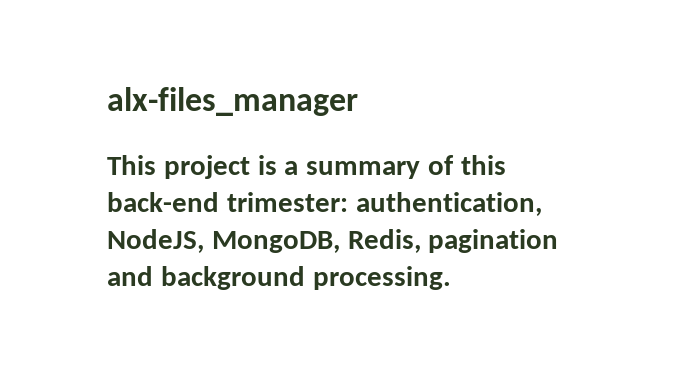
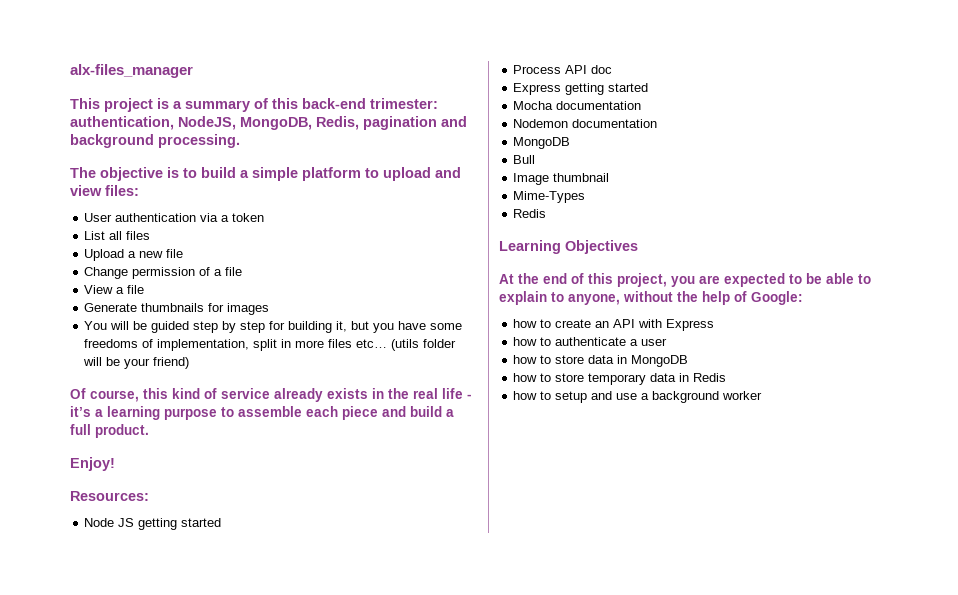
+ The objective is to build a simple platform to upload and view files:
+ User authentication via a token
+ List all files
+ Upload a new file
+ Change permission of a file
+ View a file
+ Generate thumbnails for images
+ You will be guided step by step for building it, but you have some freedoms of implementation, split in more files etc… (utils folder will be your friend)
+ Of course, this kind of service already exists in the real life - it’s a learning purpose to assemble each piece and build a full product.
+ Enjoy!
+ Resources:
+ Node JS getting started
+ Process API doc
+ Express getting started
+ Mocha documentation
+ Nodemon documentation
+ MongoDB
+ Bull
+ Image thumbnail
+ Mime-Types
+ Redis
+ Learning Objectives
+ At the end of this project, you are expected to be able to explain to anyone, without the help of Google:
+ how to create an API with Express
+ how to authenticate a user
+ how to store data in MongoDB
+ how to store temporary data in Redis
+ how to setup and use a background worker

